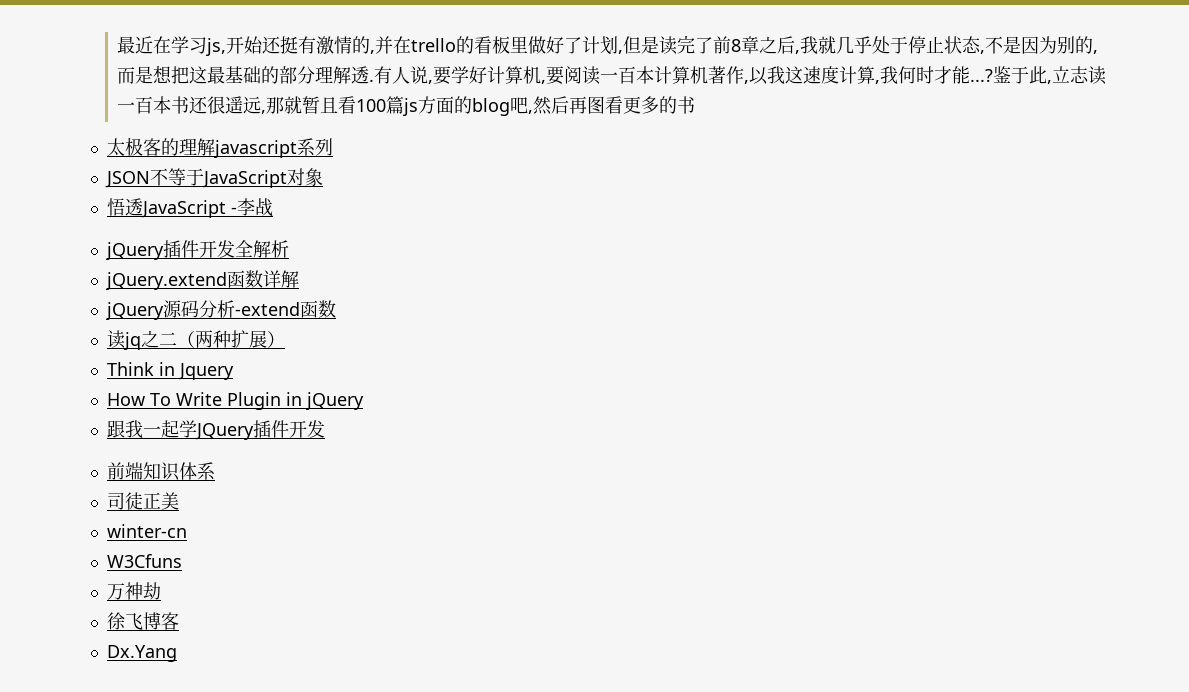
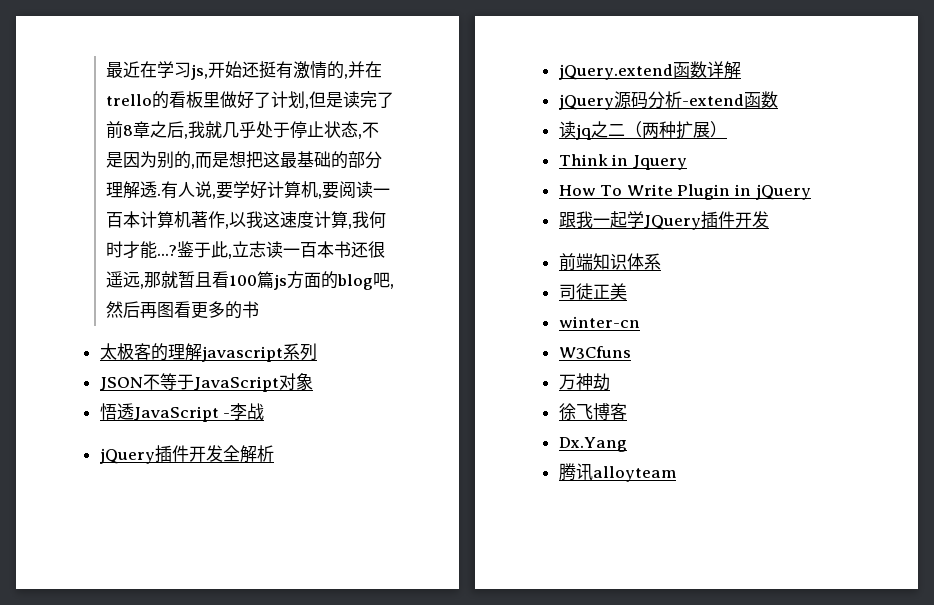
+ 腾讯alloyteam

